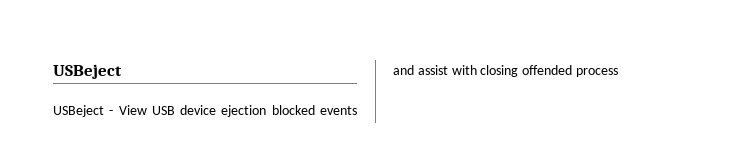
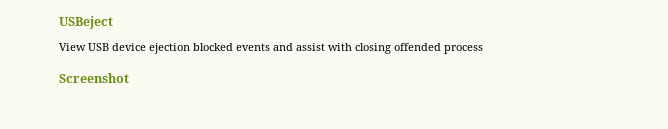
- USBeject - View USB device ejection blocked events and assist with closing offended process
+ View USB device ejection blocked events and assist with closing offended process
+ Screenshot

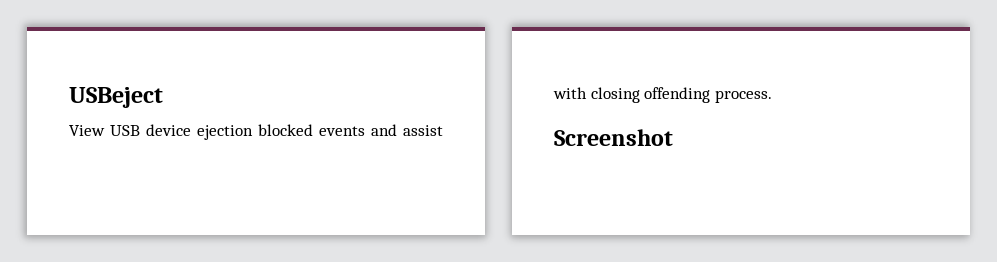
- View USB device ejection blocked events and assist with closing offended process
+ View USB device ejection blocked events and assist with closing offending process.

